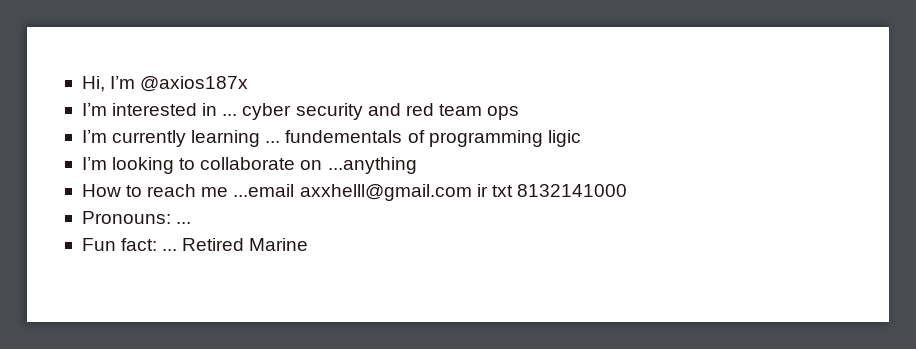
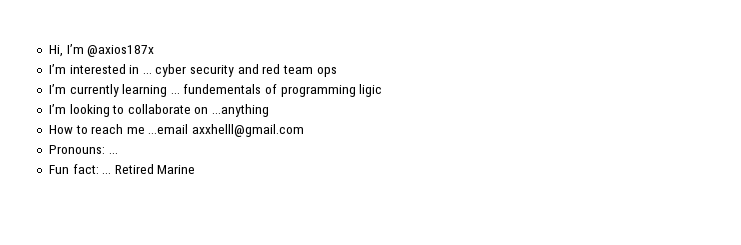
- How to reach me ...email axxhelll@gmail.com ir txt 8132141000
+ How to reach me ...email axxhelll@gmail.com

